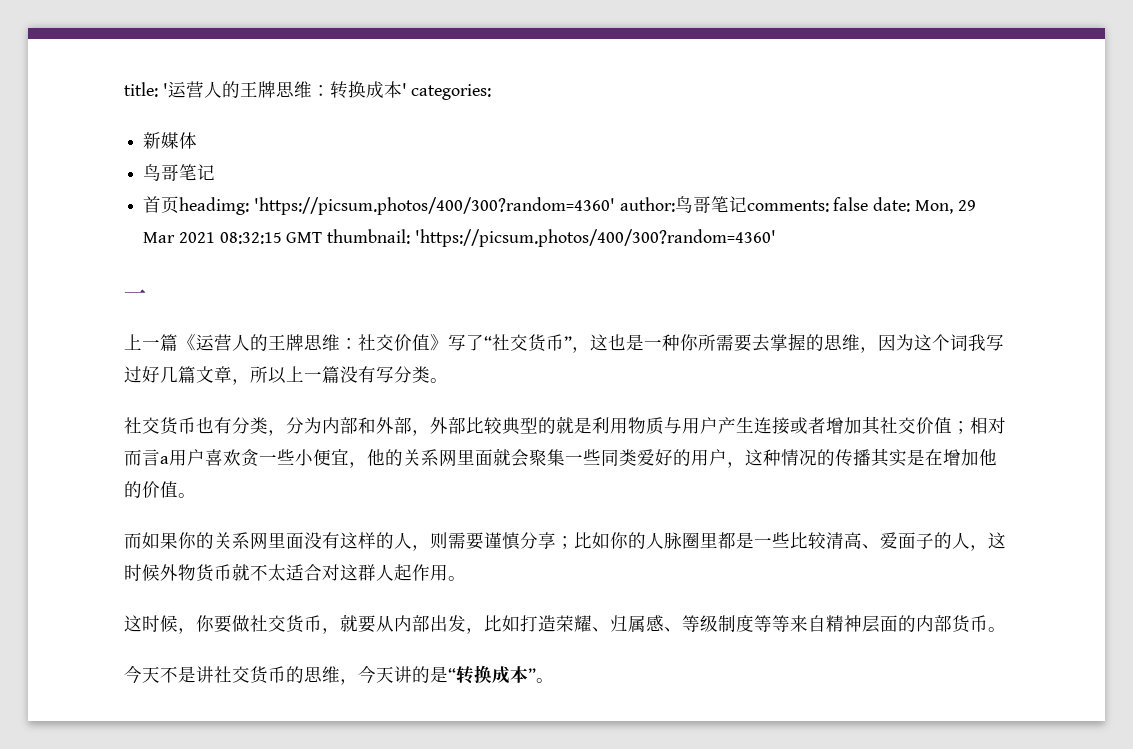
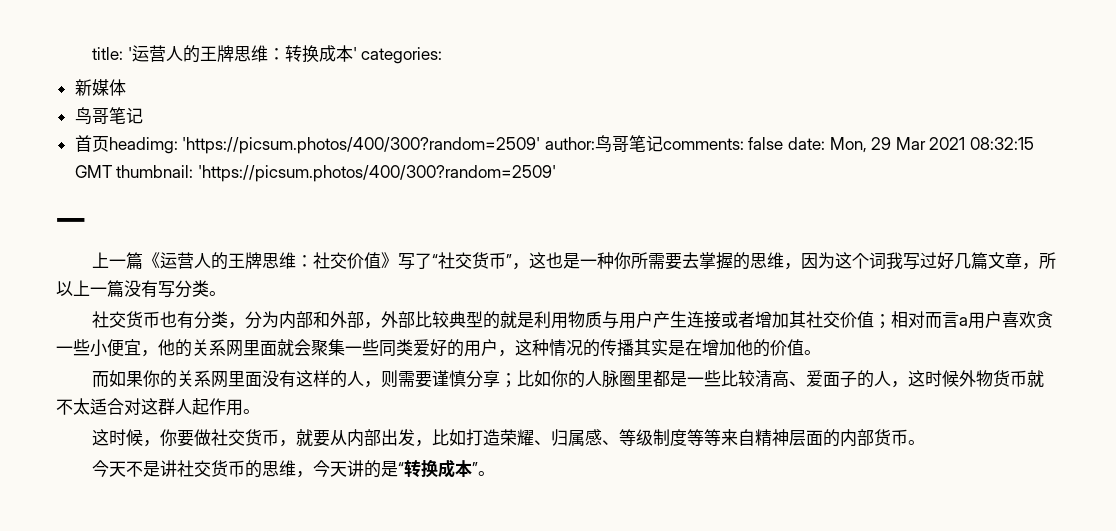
- 首页headimg: 'https://picsum.photos/400/300?random=4360' author:鸟哥笔记comments: false date: Mon, 29 Mar 2021 08:32:15 GMT thumbnail: 'https://picsum.photos/400/300?random=4360'
+ 首页headimg: 'https://picsum.photos/400/300?random=2509' author:鸟哥笔记comments: false date: Mon, 29 Mar 2021 08:32:15 GMT thumbnail: 'https://picsum.photos/400/300?random=2509'

